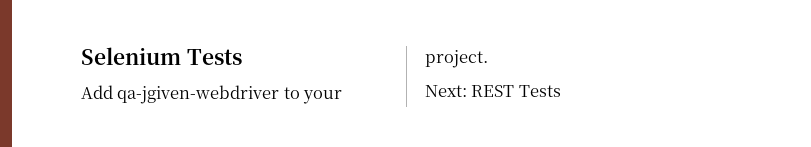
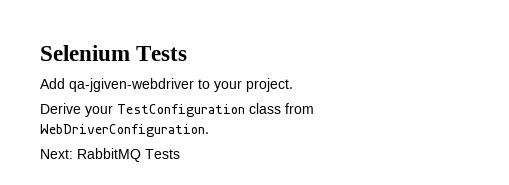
+ Derive your TestConfiguration class from WebDriverConfiguration.
- Next: REST Tests
+ Next: RabbitMQ Tests

